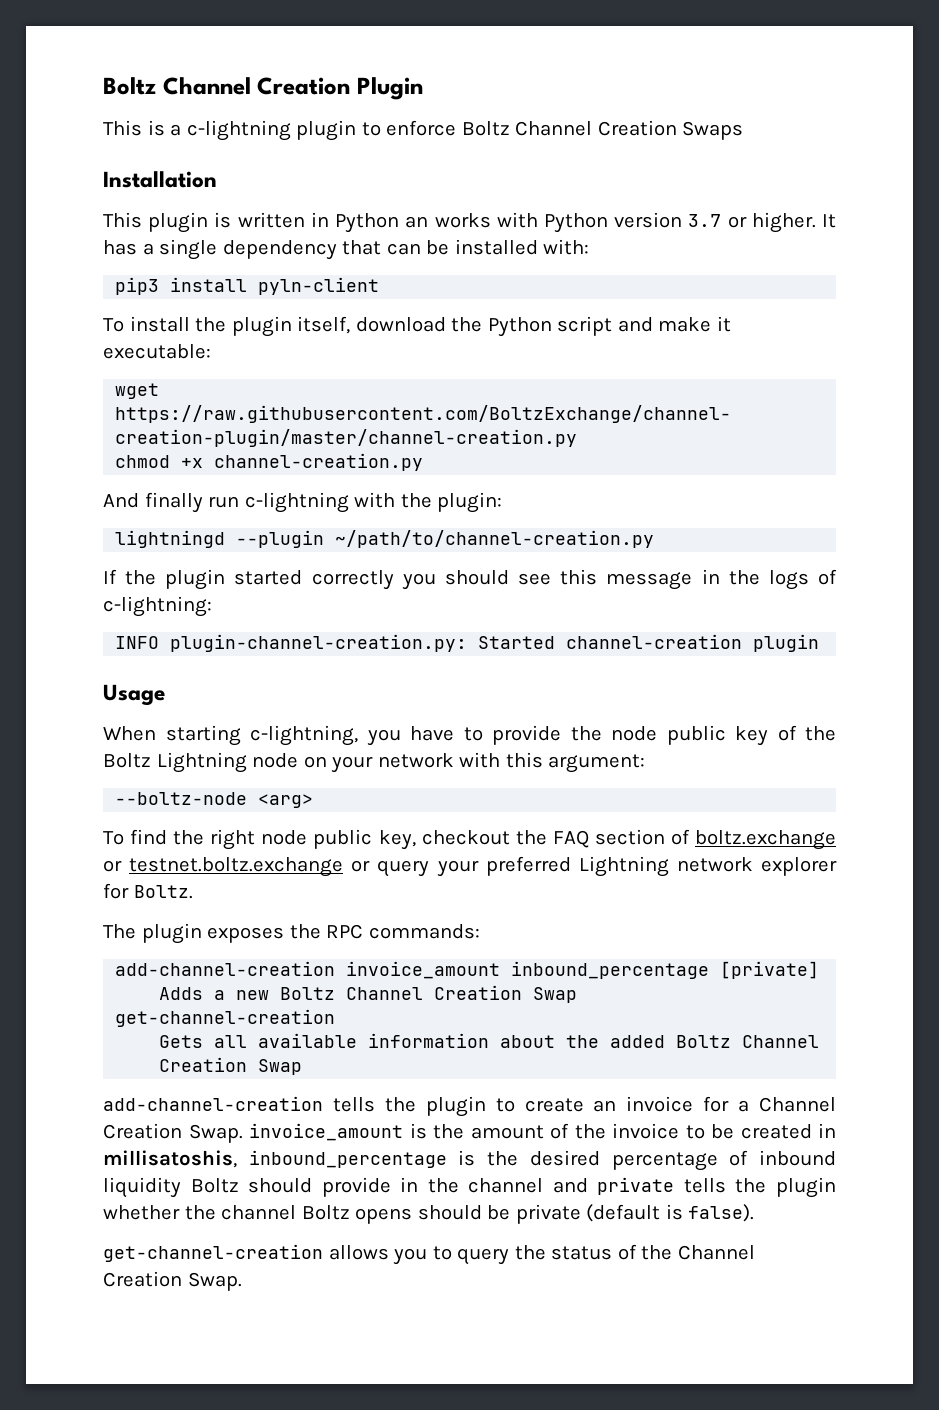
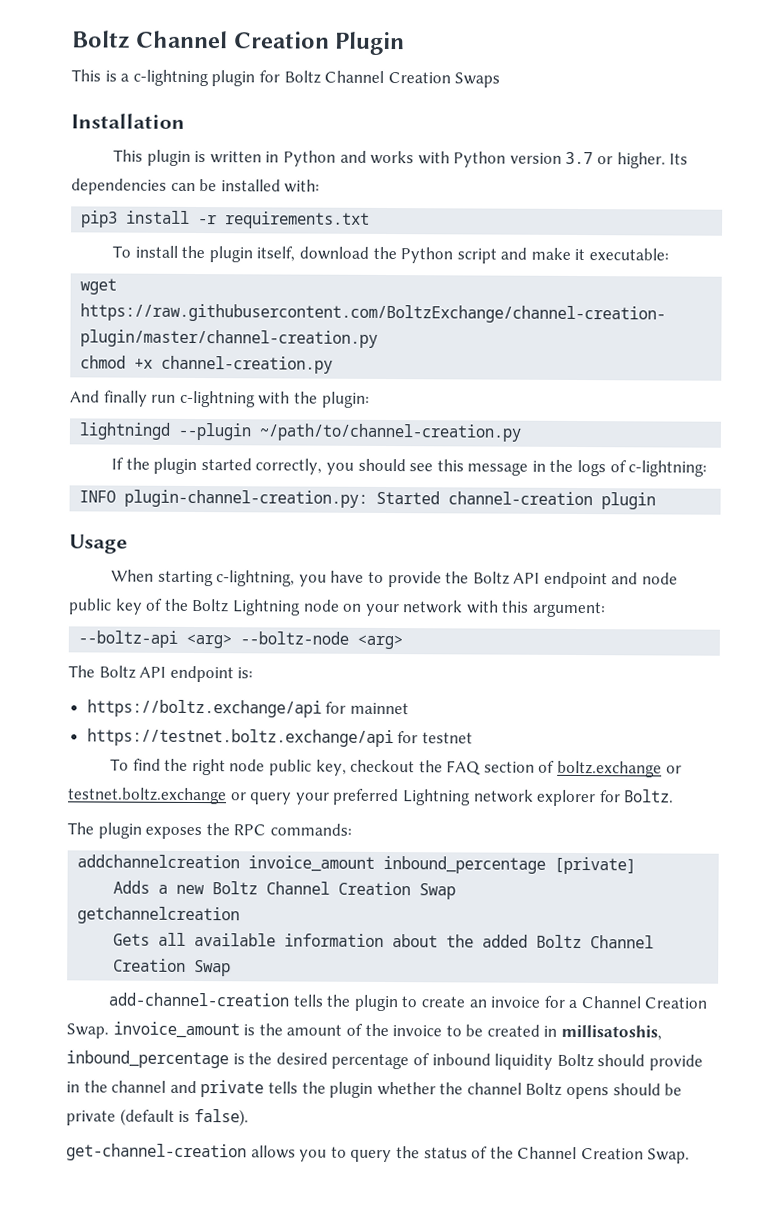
- This is a c-lightning plugin to enforce Boltz Channel Creation Swaps
+ This is a c-lightning plugin for Boltz Channel Creation Swaps
- This plugin is written in Python an works with Python version 3.7 or higher.
+ This plugin is written in Python and works with Python version 3.7 or higher.
- It has a single dependency that can be installed with:
+ Its dependencies can be installed with:
- pip3 install pyln-client
+ pip3 install -r requirements.txt
- If the plugin started correctly you should see this message in the logs of c-lightning:
+ If the plugin started correctly, you should see this message in the logs of c-lightning:
- When starting c-lightning, you have to provide the node public key of the Boltz Lightning node on your network with this argument:
+ When starting c-lightning, you have to provide the Boltz API endpoint and node public key of the Boltz Lightning node on your network with this argument:
- --boltz-node <arg>
+ --boltz-api <arg> --boltz-node <arg>
+ The Boltz API endpoint is:
+ https://boltz.exchange/api for mainnet
+ https://testnet.boltz.exchange/api for testnet
- add-channel-creation invoice_amount inbound_percentage [private]
+ addchannelcreation invoice_amount inbound_percentage [private]
  Adds a new Boltz Channel Creation Swap
- get-channel-creation
+ getchannelcreation

